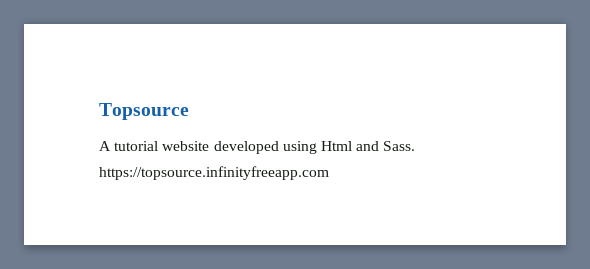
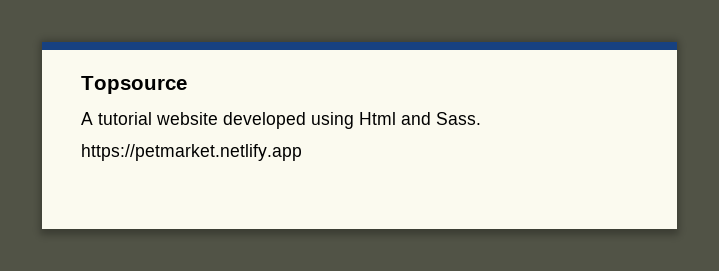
- https://topsource.infinityfreeapp.com
+ https://petmarket.netlify.app

